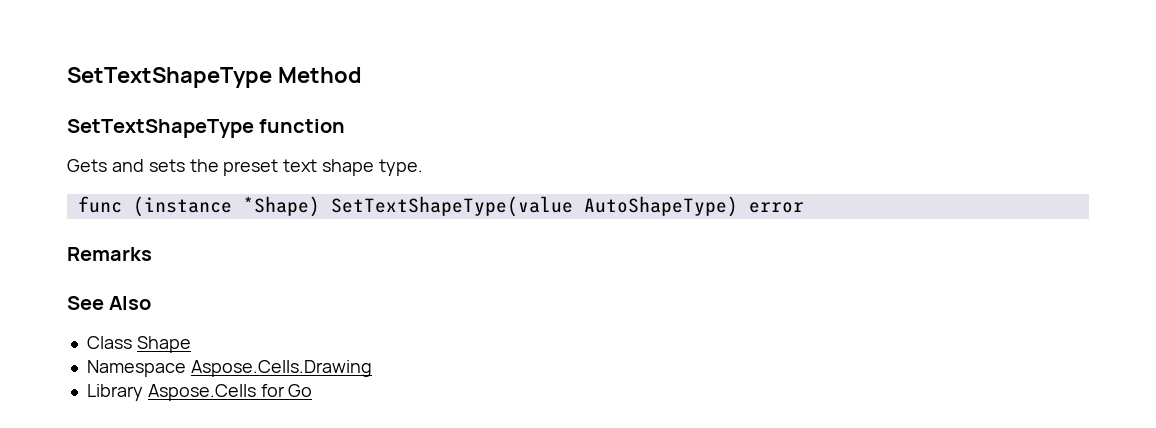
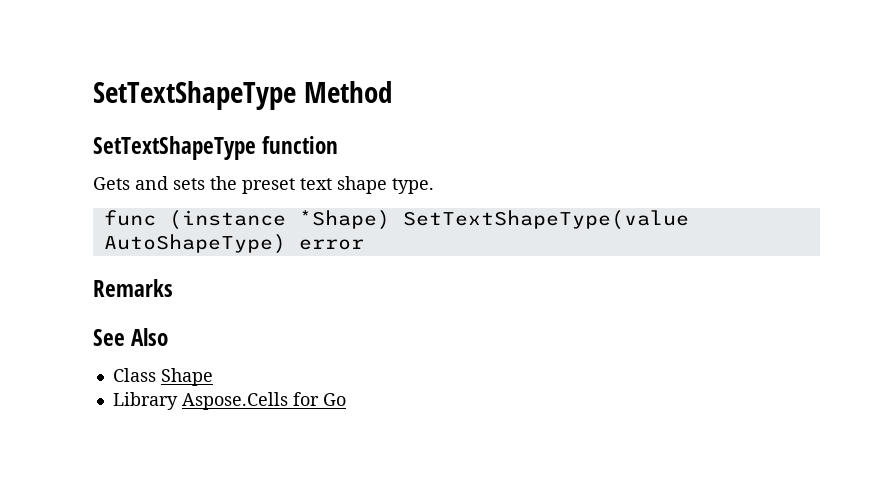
- Namespace Aspose.Cells.Drawing

